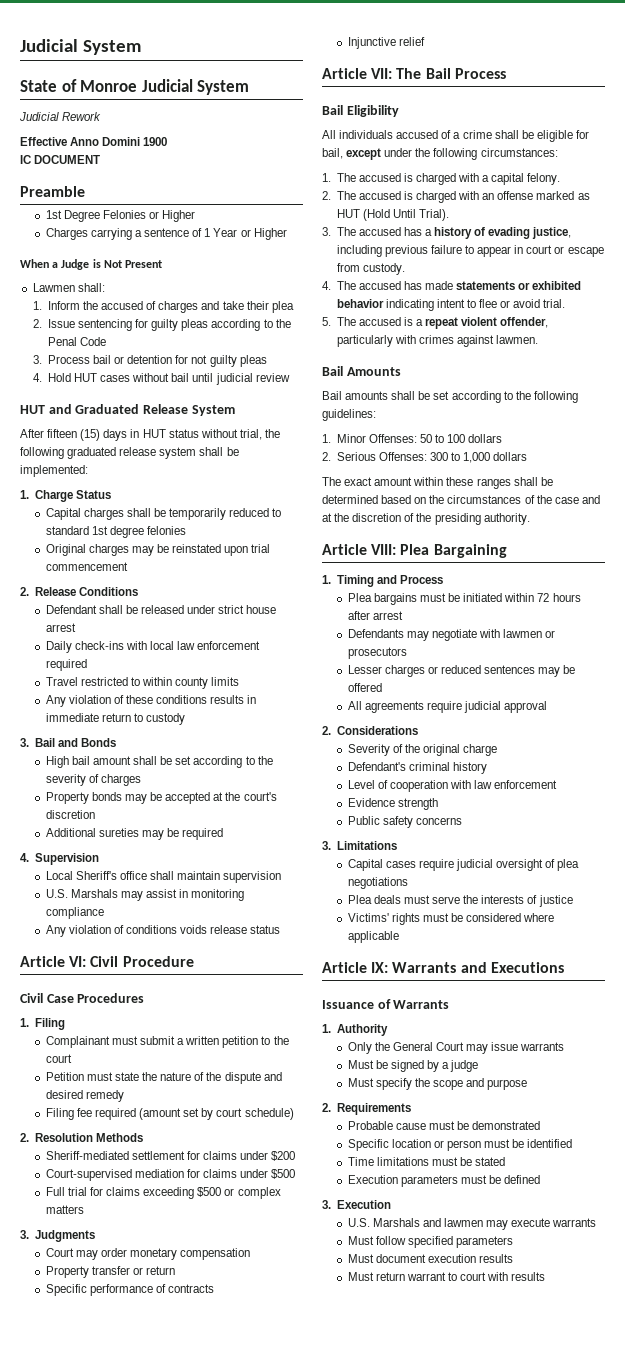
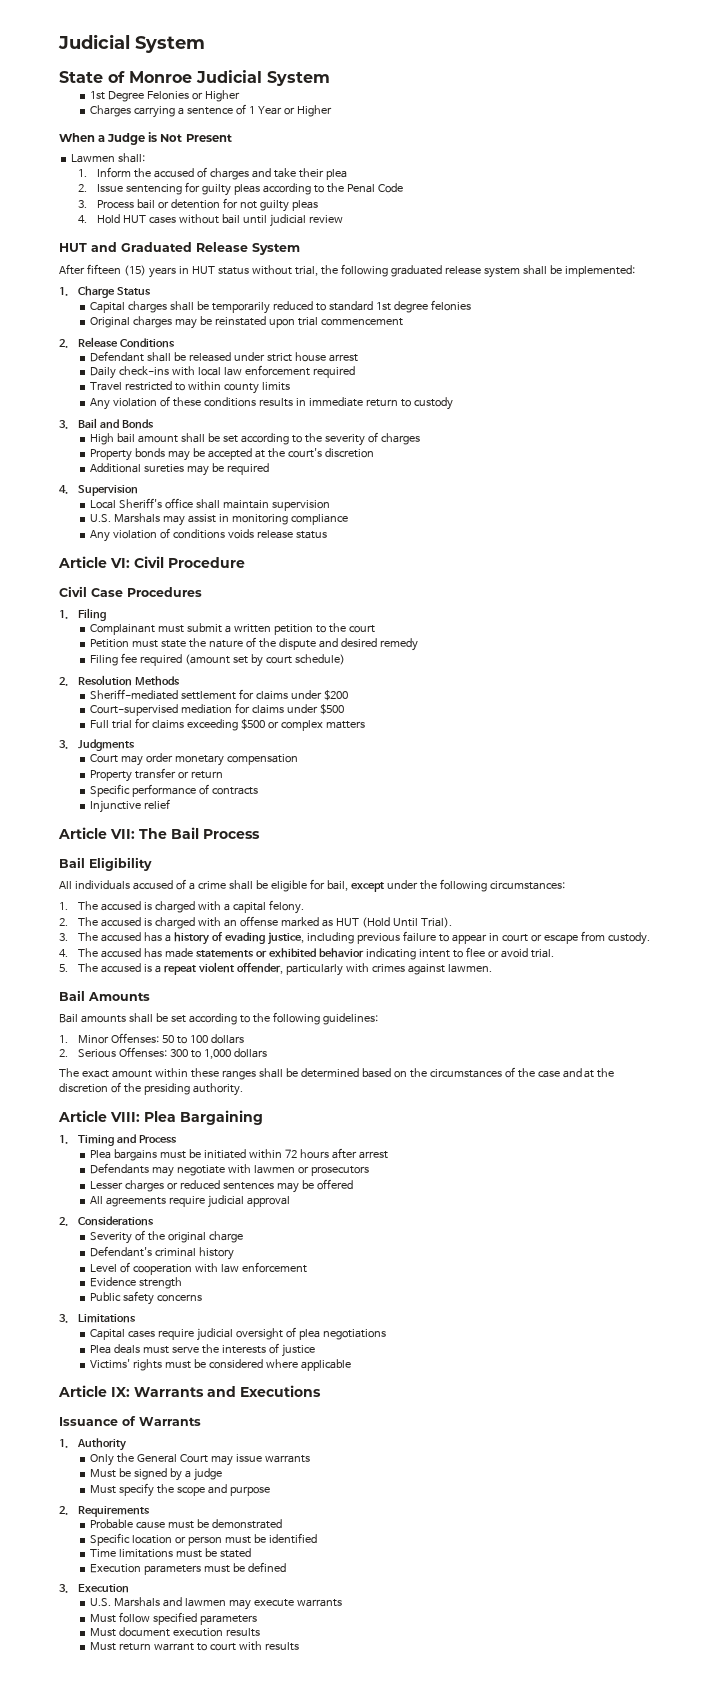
- Judicial Rework
- Effective Anno Domini 1900
- IC DOCUMENT
- Preamble
- After fifteen (15) days in HUT status without trial, the following graduated release system shall be implemented:
+ After fifteen (15) years in HUT status without trial, the following graduated release system shall be implemented:

